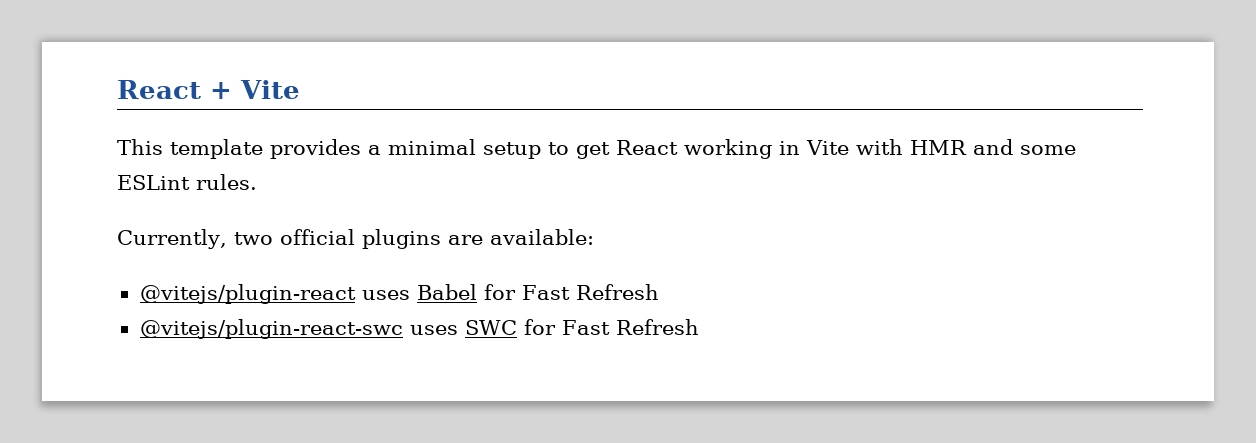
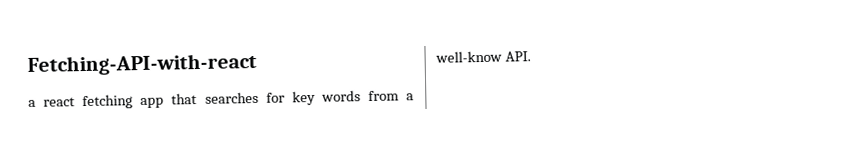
- React + Vite
- This template provides a minimal setup to get React working in Vite with HMR and some ESLint rules.
- Currently, two official plugins are available:
- @vitejs/plugin-react uses Babel for Fast Refresh
- @vitejs/plugin-react-swc uses SWC for Fast Refresh
+ Fetching-API-with-react
+ a react fetching app that searches for key words from a well-know API.

